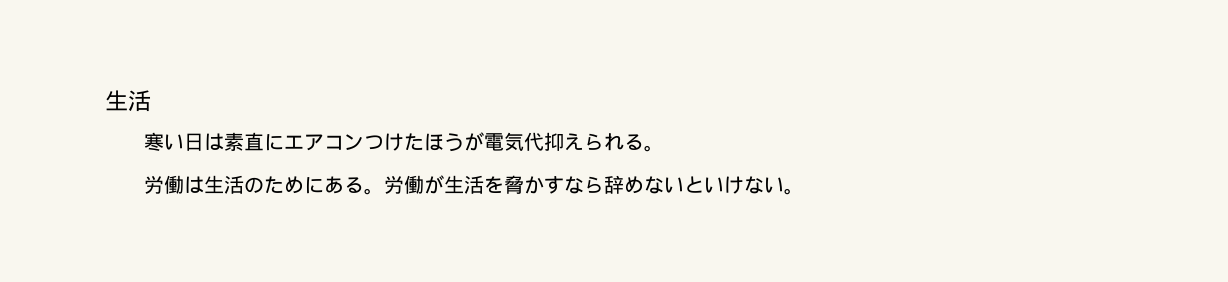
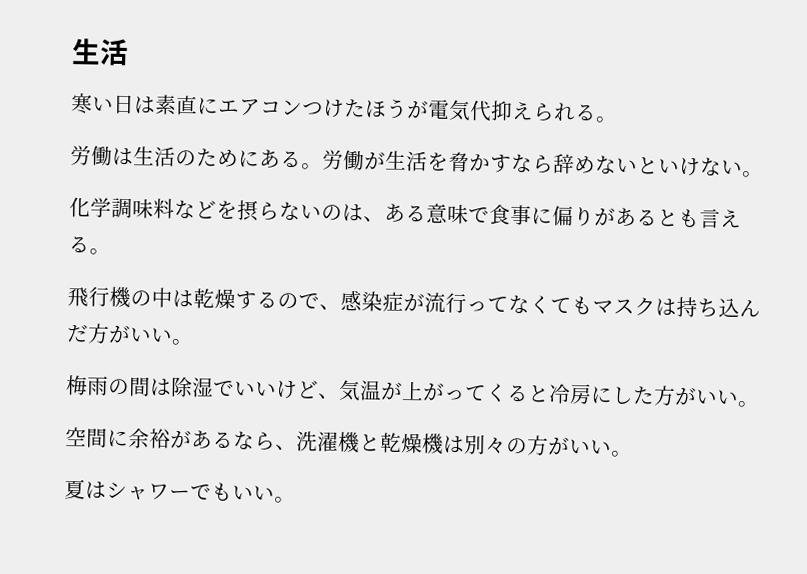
+ 化学調味料などを摂らないのは、ある意味で食事に偏りがあるとも言える。
+ 飛行機の中は乾燥するので、感染症が流行ってなくてもマスクは持ち込んだ方がいい。
+ 梅雨の間は除湿でいいけど、気温が上がってくると冷房にした方がいい。
+ 空間に余裕があるなら、洗濯機と乾燥機は別々の方がいい。
+ 夏はシャワーでもいい。

